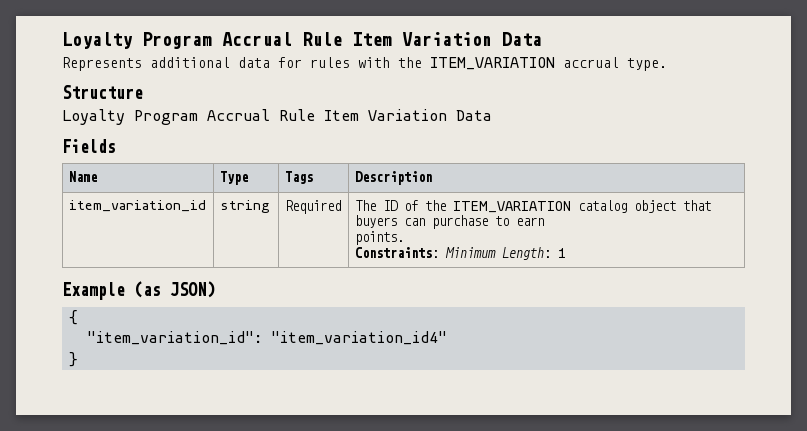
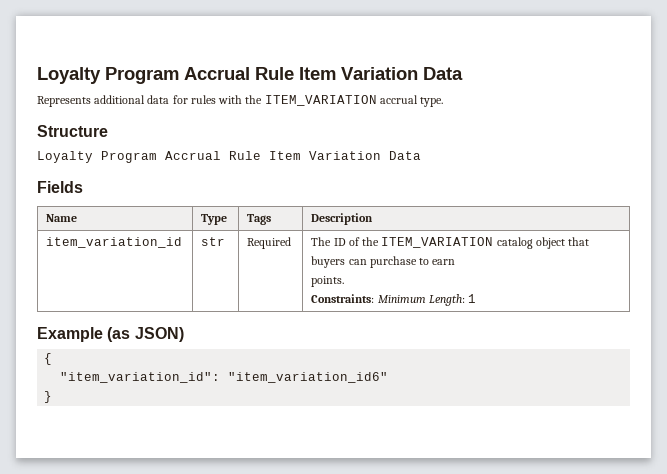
- item_variation_id | string | Required | The ID of the ITEM_VARIATION catalog object that buyers can purchase to earn
+ item_variation_id | str | Required | The ID of the ITEM_VARIATION catalog object that buyers can purchase to earn
- "item_variation_id": "item_variation_id4"
+ "item_variation_id": "item_variation_id6"

